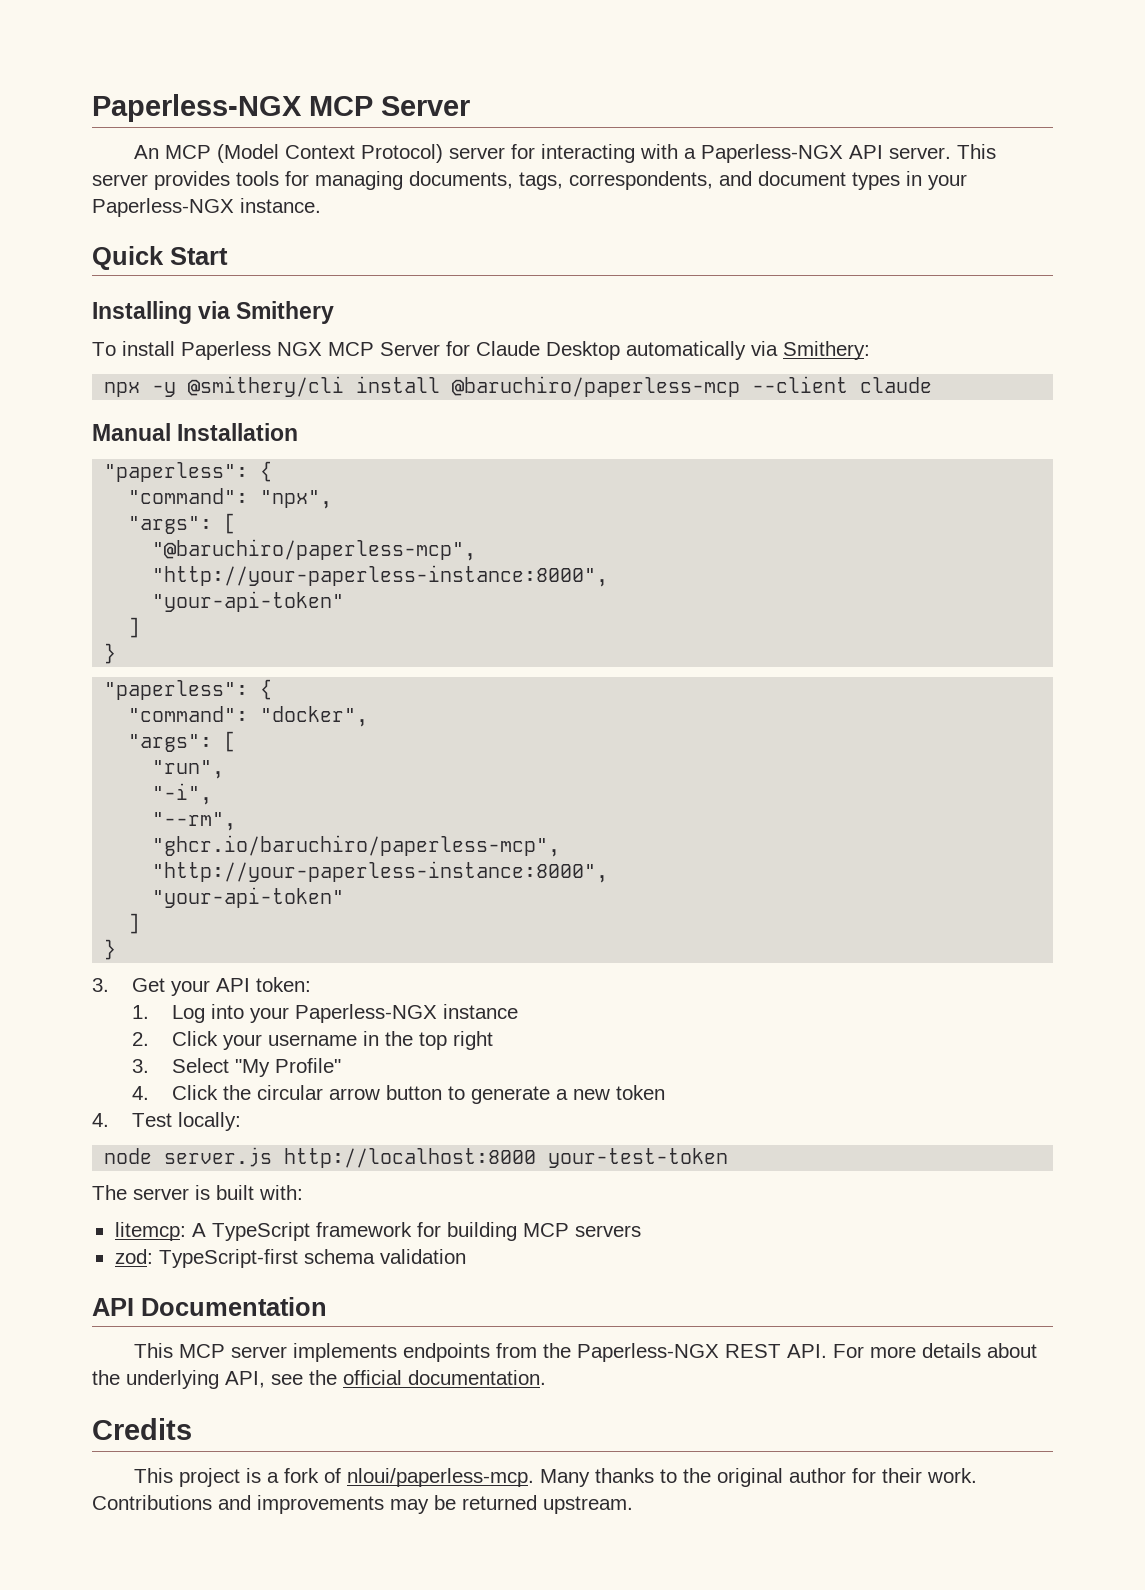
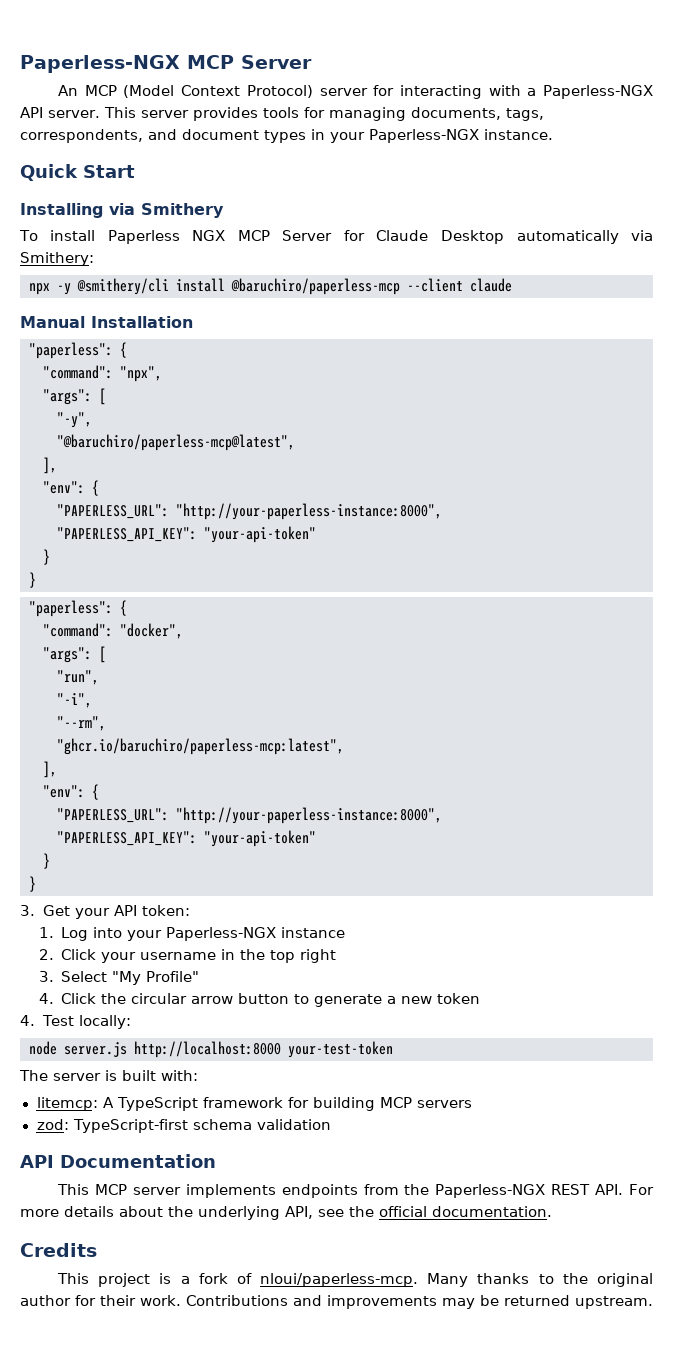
- "@baruchiro/paperless-mcp",
- "http://your-paperless-instance:8000",
- "your-api-token"
- ]
+ "-y",
+ "@baruchiro/paperless-mcp@latest",
+ ],
+ "env": {
+ "PAPERLESS_URL": "http://your-paperless-instance:8000",
+ "PAPERLESS_API_KEY": "your-api-token"
+ }
- "ghcr.io/baruchiro/paperless-mcp",
- "http://your-paperless-instance:8000",
- "your-api-token"
- ]
+ "ghcr.io/baruchiro/paperless-mcp:latest",
+ ],
+ "env": {
+ "PAPERLESS_URL": "http://your-paperless-instance:8000",
+ "PAPERLESS_API_KEY": "your-api-token"
+ }

